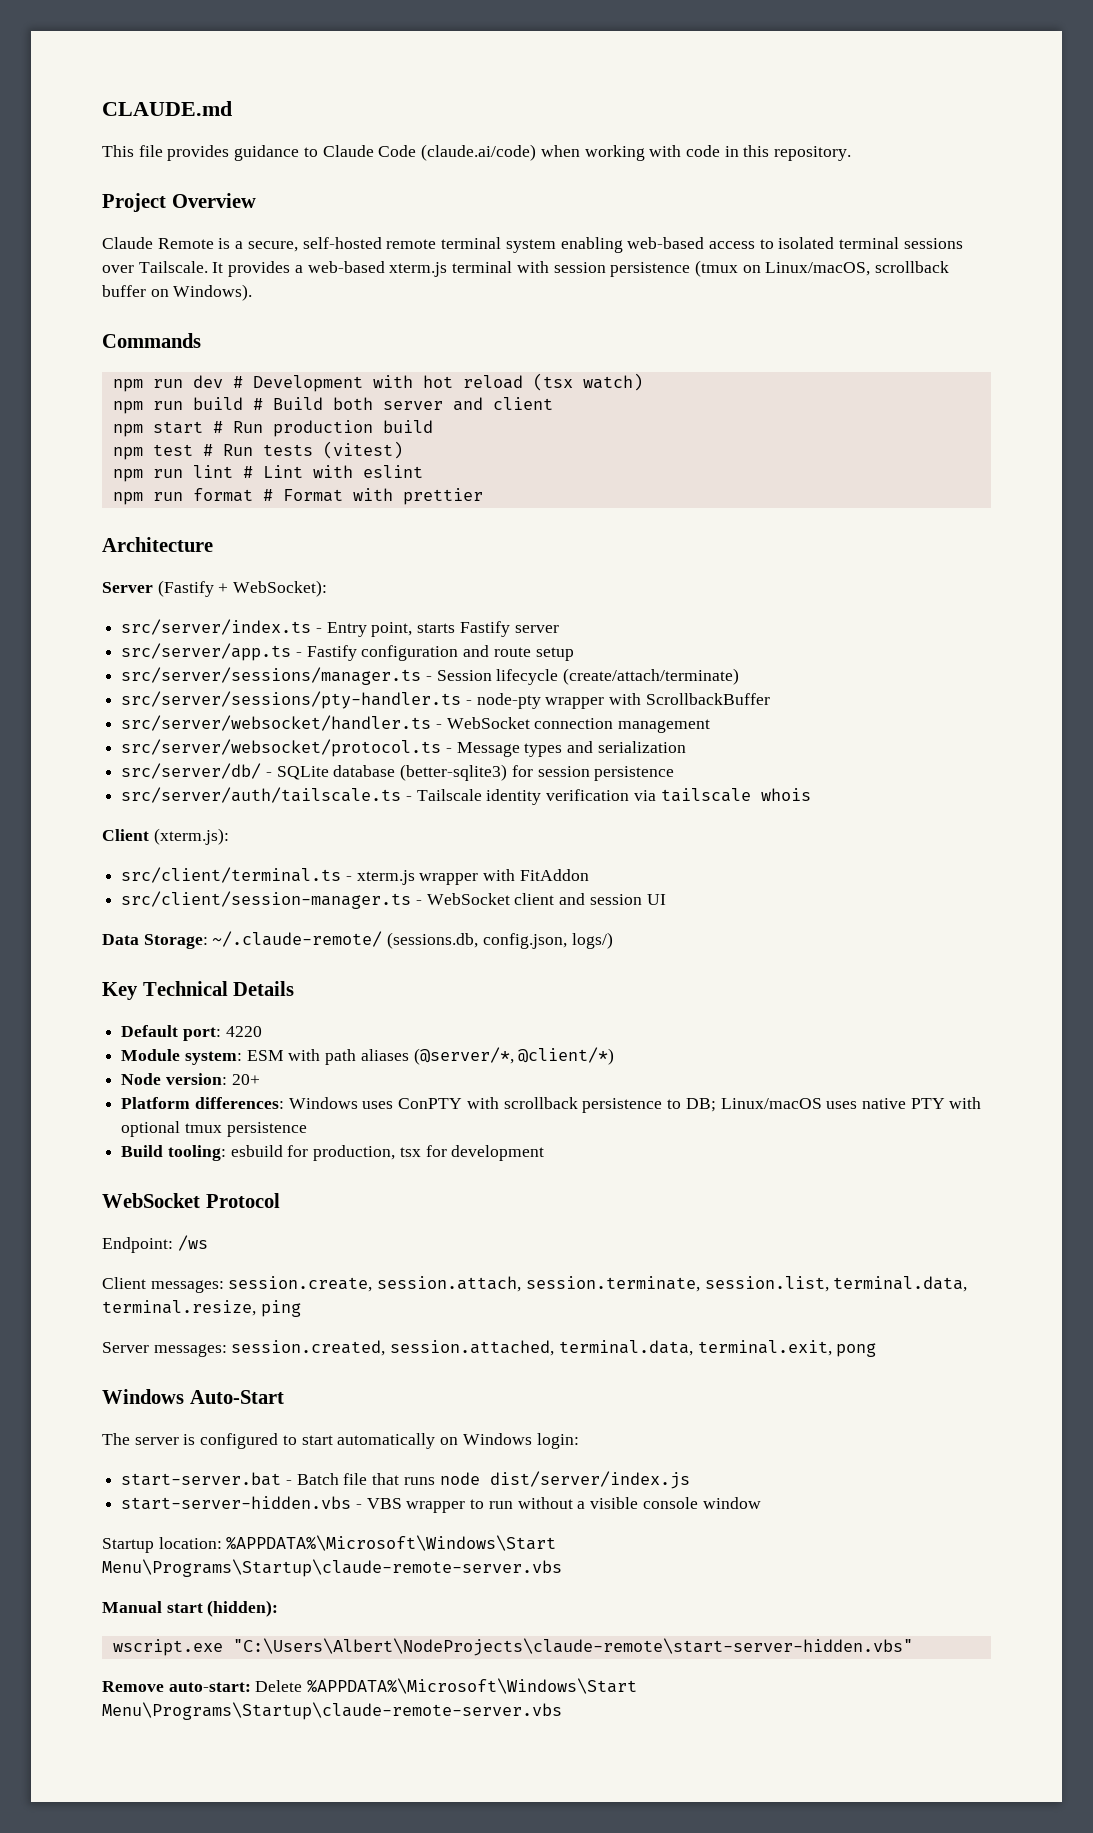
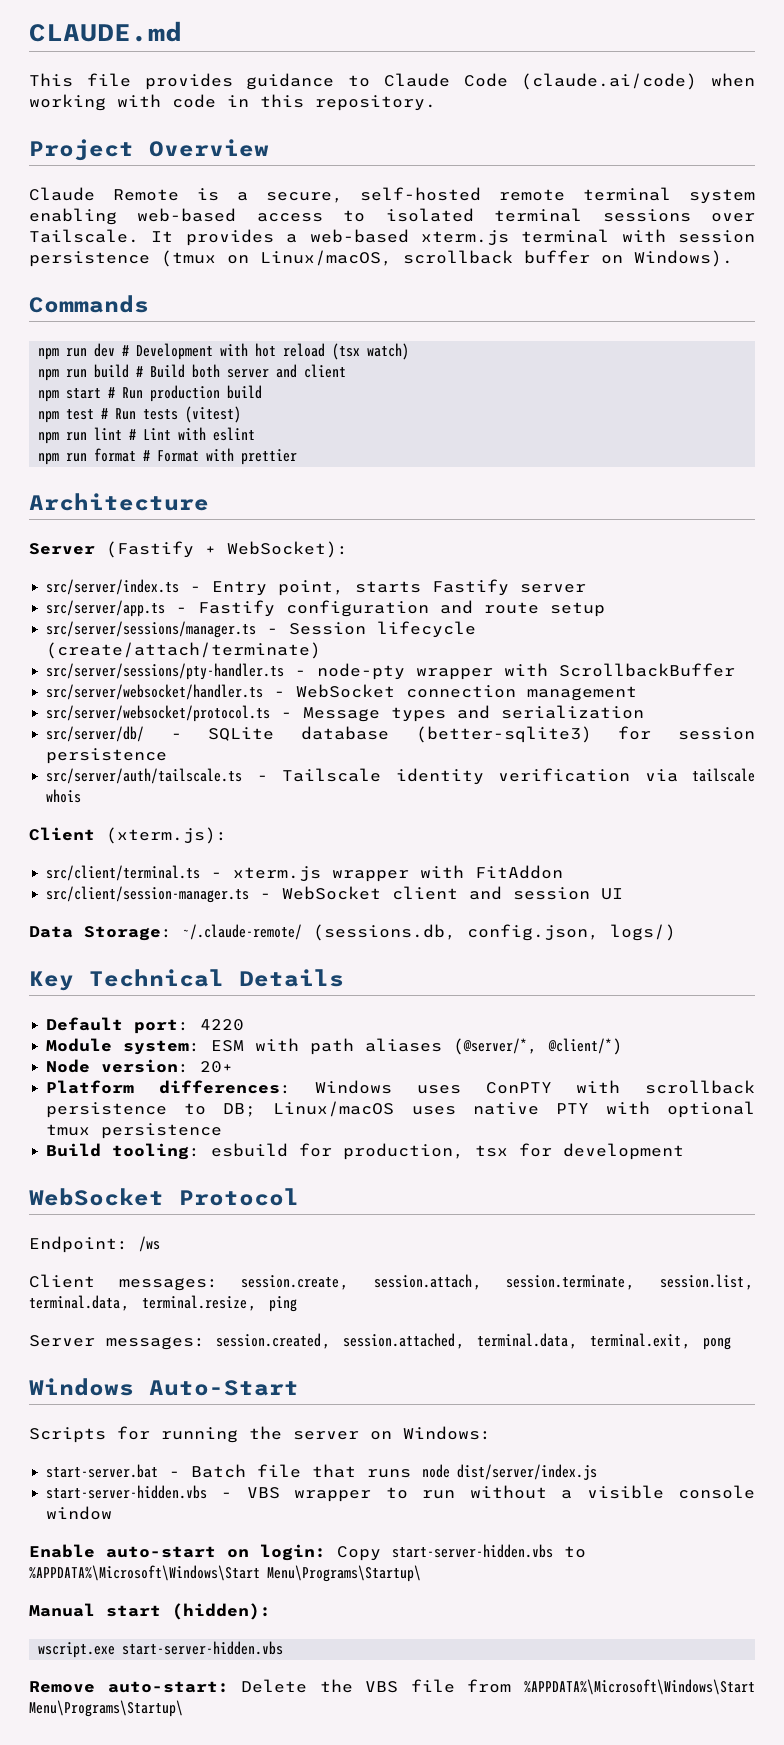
- The server is configured to start automatically on Windows login:
+ Scripts for running the server on Windows:
- Startup location: %APPDATA%\Microsoft\Windows\Start Menu\Programs\Startup\claude-remote-server.vbs
+ Enable auto-start on login: Copy start-server-hidden.vbs to %APPDATA%\Microsoft\Windows\Start Menu\Programs\Startup\
- wscript.exe "C:\Users\Albert\NodeProjects\claude-remote\start-server-hidden.vbs"
+ wscript.exe start-server-hidden.vbs
- Remove auto-start: Delete %APPDATA%\Microsoft\Windows\Start Menu\Programs\Startup\claude-remote-server.vbs
+ Remove auto-start: Delete the VBS file from %APPDATA%\Microsoft\Windows\Start Menu\Programs\Startup\

